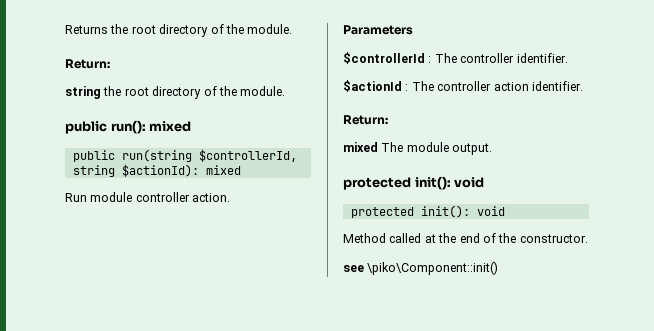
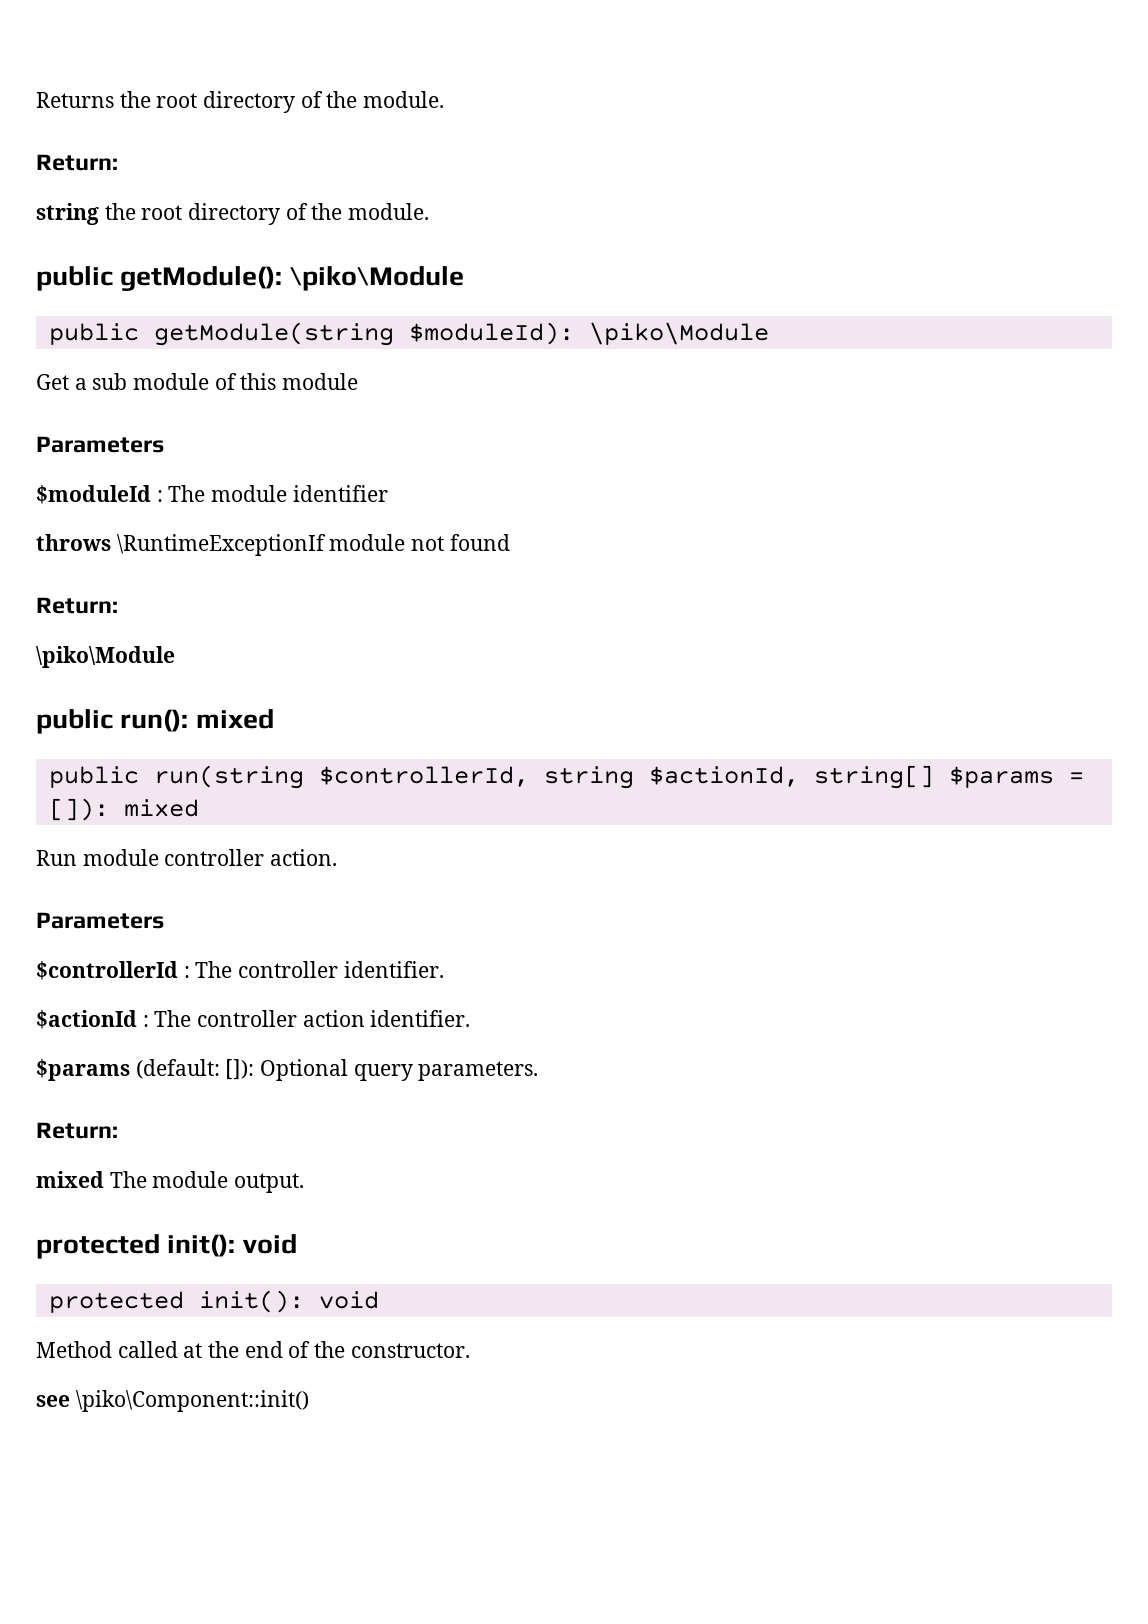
+ public getModule(): \piko\Module
+ public getModule(string $moduleId): \piko\Module
+ Get a sub module of this module
+ Parameters
+ $moduleId : The module identifier
+ throws \RuntimeExceptionIf module not found
+ Return:
+ \piko\Module
- public run(string $controllerId, string $actionId): mixed
+ public run(string $controllerId, string $actionId, string[] $params = []): mixed
+ $params (default: []): Optional query parameters.

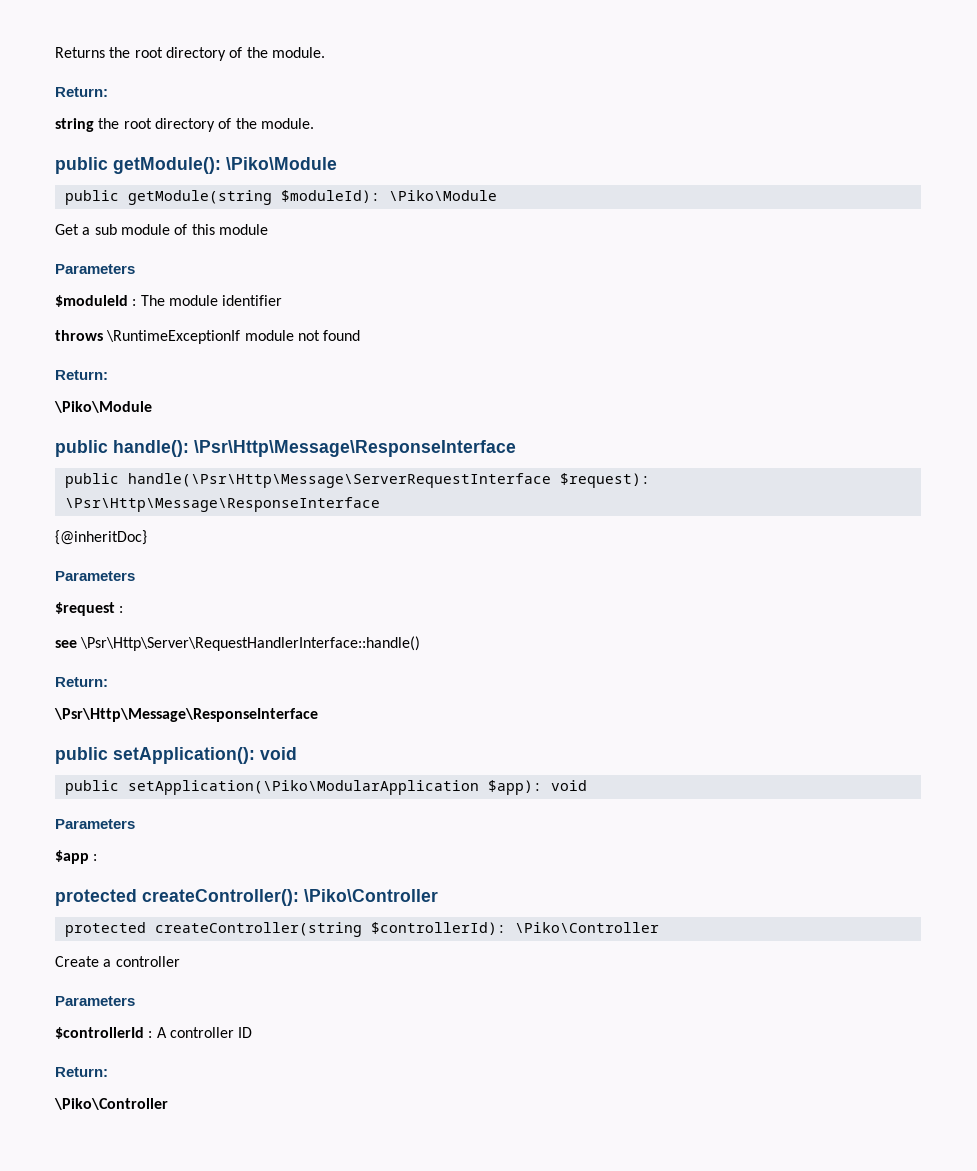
- public getModule(): \piko\Module
+ public getModule(): \Piko\Module
- public getModule(string $moduleId): \piko\Module
+ public getModule(string $moduleId): \Piko\Module
  throws \RuntimeExceptionIf module not found
  Return:
- \piko\Module
- public run(): mixed
- public run(string $controllerId, string $actionId, string[] $params = []): mixed
- Run module controller action.
+ \Piko\Module
+ public handle(): \Psr\Http\Message\ResponseInterface
+ public handle(\Psr\Http\Message\ServerRequestInterface $request): \Psr\Http\Message\ResponseInterface
+ {@inheritDoc}
+ Parameters
+ $request :
+ see \Psr\Http\Server\RequestHandlerInterface::handle()
+ Return:
+ \Psr\Http\Message\ResponseInterface
+ public setApplication(): void
+ public setApplication(\Piko\ModularApplication $app): void
+ Parameters
+ $app :
+ protected createController(): \Piko\Controller
+ protected createController(string $controllerId): \Piko\Controller
+ Create a controller
- $controllerId : The controller identifier.
- $actionId : The controller action identifier.
- $params (default: []): Optional query parameters.
+ $controllerId : A controller ID
  Return:
- mixed The module output.
- protected init(): void
- protected init(): void
- Method called at the end of the constructor.
- see \piko\Component::init()
+ \Piko\Controller

